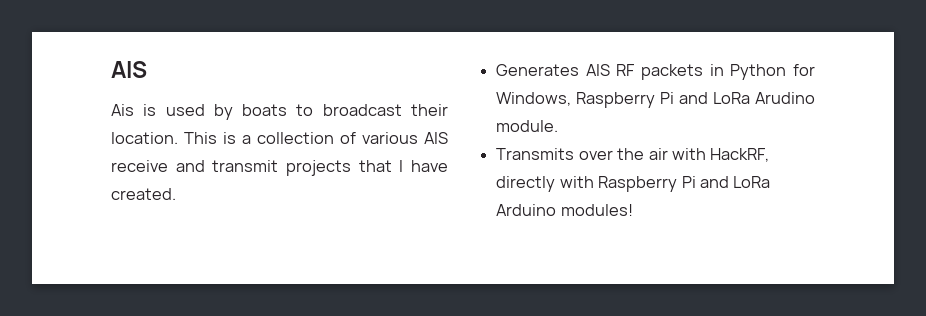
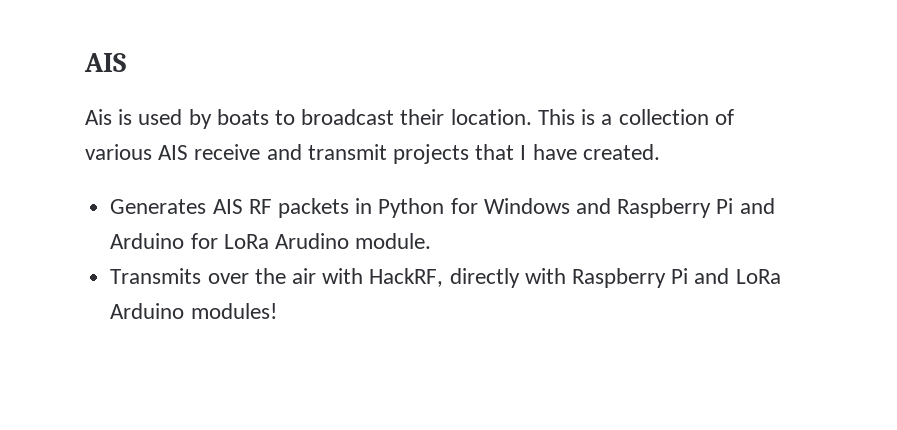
- Generates AIS RF packets in Python for Windows, Raspberry Pi and LoRa Arudino module.
+ Generates AIS RF packets in Python for Windows and Raspberry Pi and Arduino for LoRa Arudino module.

